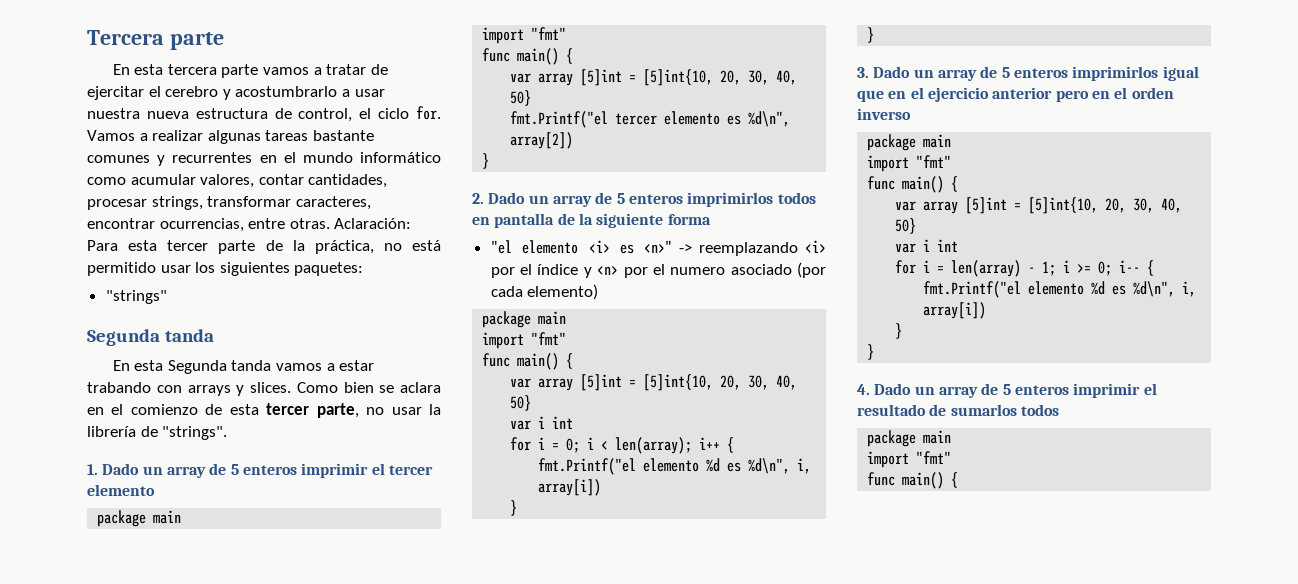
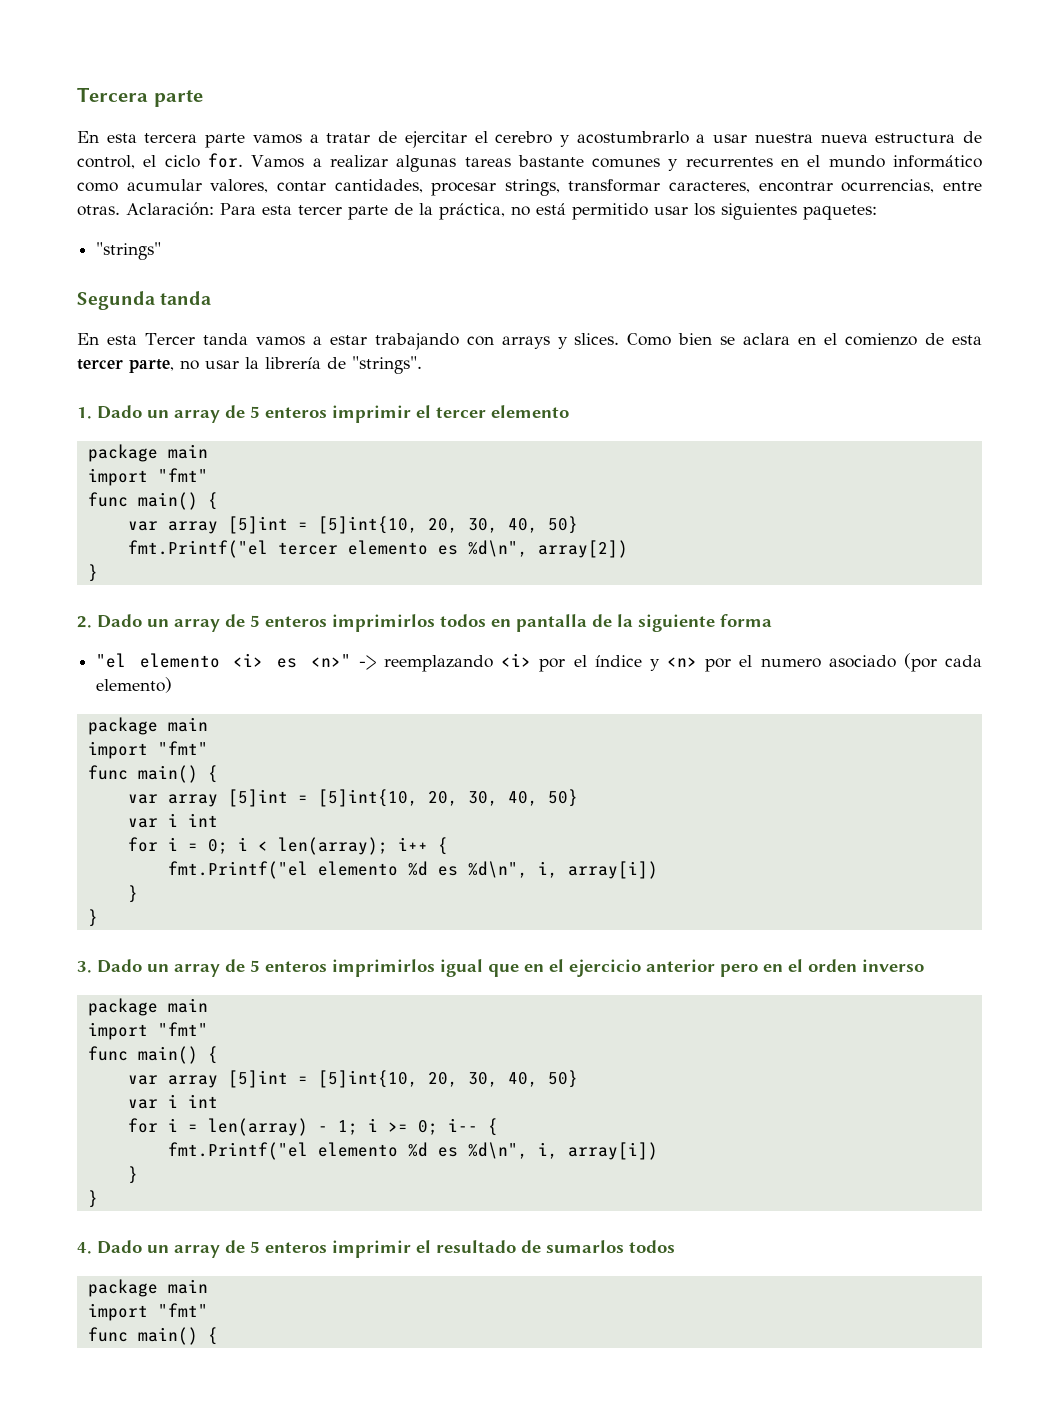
- En esta Segunda tanda vamos a estar trabando con arrays y slices.
+ En esta Tercer tanda vamos a estar trabajando con arrays y slices.

